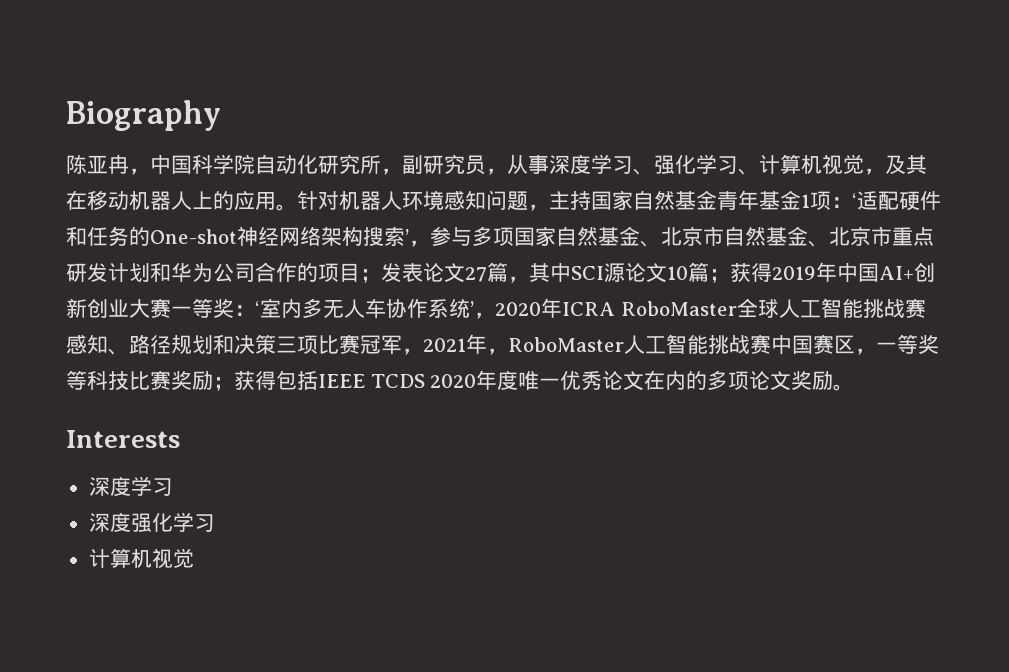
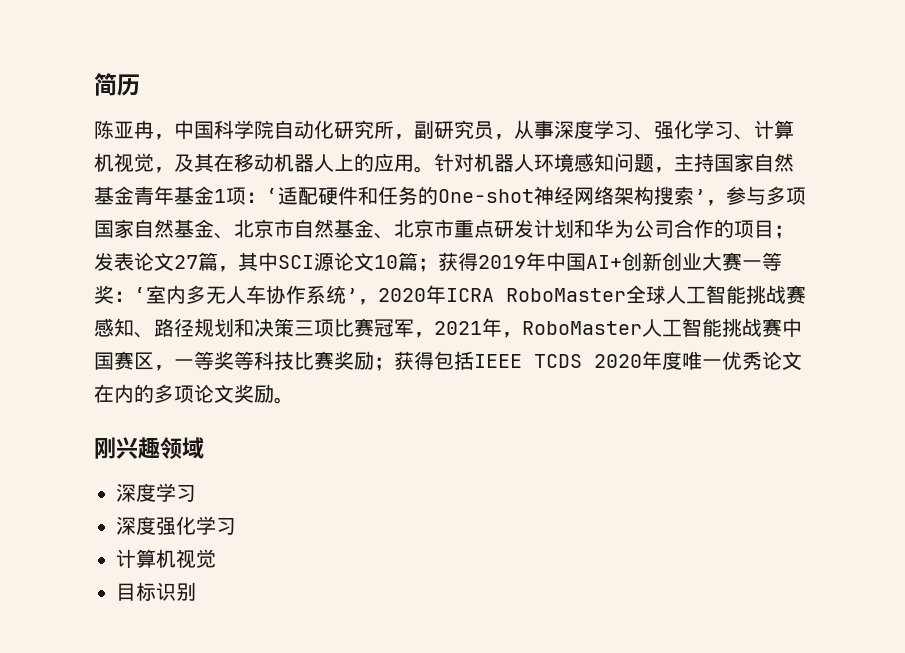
- Biography
+ 简历
- Interests
+ 刚兴趣领域
+ 目标识别

